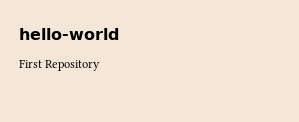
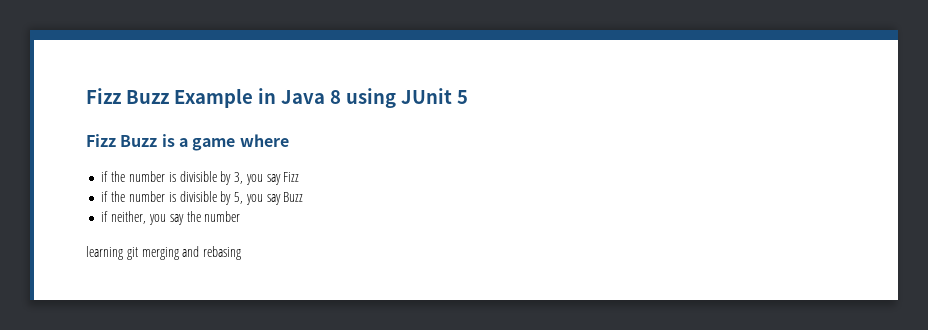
- hello-world
- First Repository
+ Fizz Buzz Example in Java 8 using JUnit 5
+ Fizz Buzz is a game where
+ if the number is divisible by 3, you say Fizz
+ if the number is divisible by 5, you say Buzz
+ if neither, you say the number
+ learning git merging and rebasing

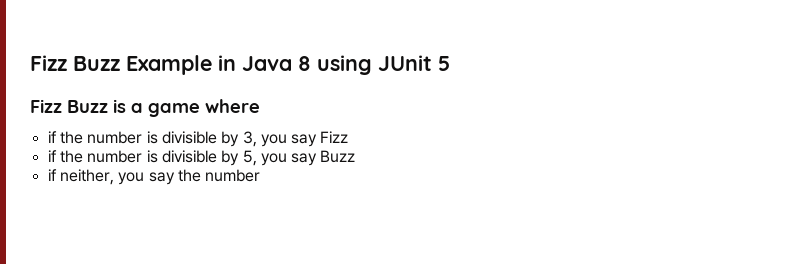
- learning git merging and rebasing

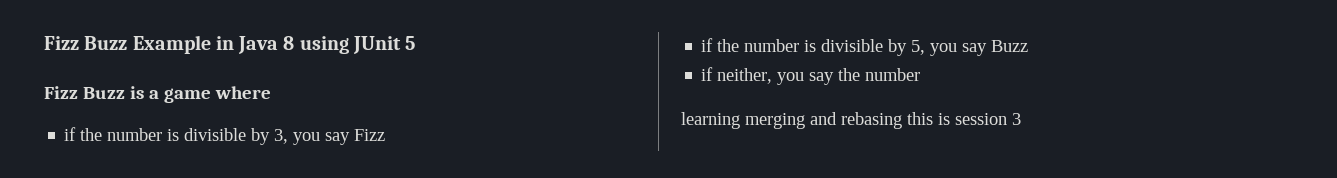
+ learning merging and rebasing this is session 3

